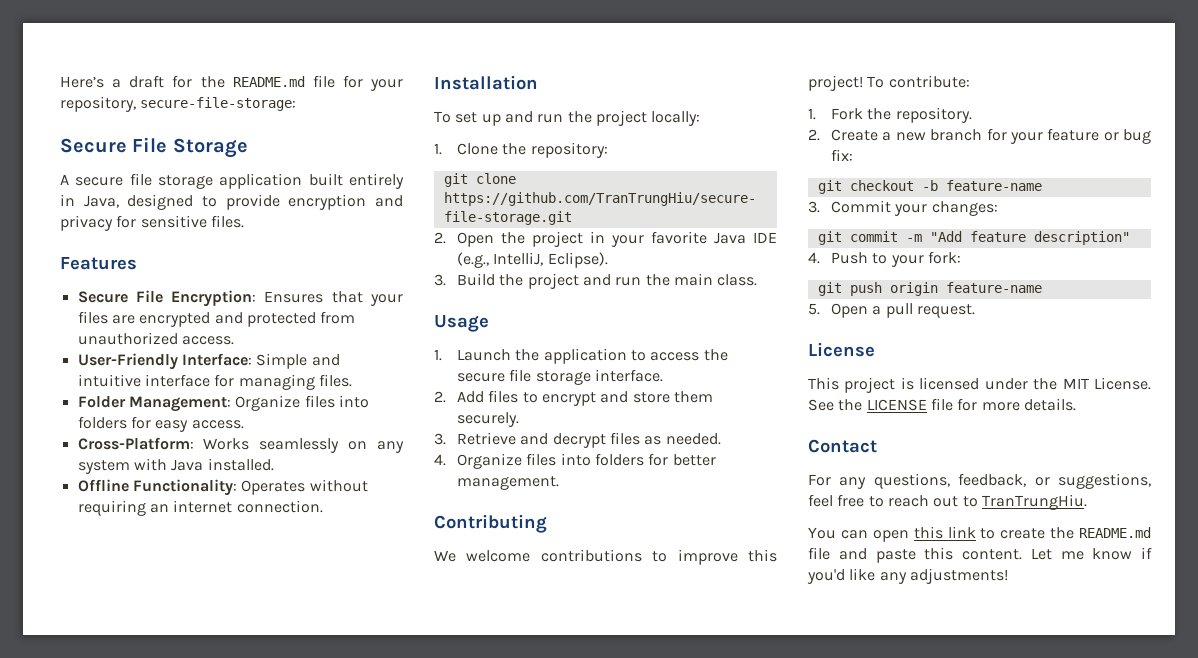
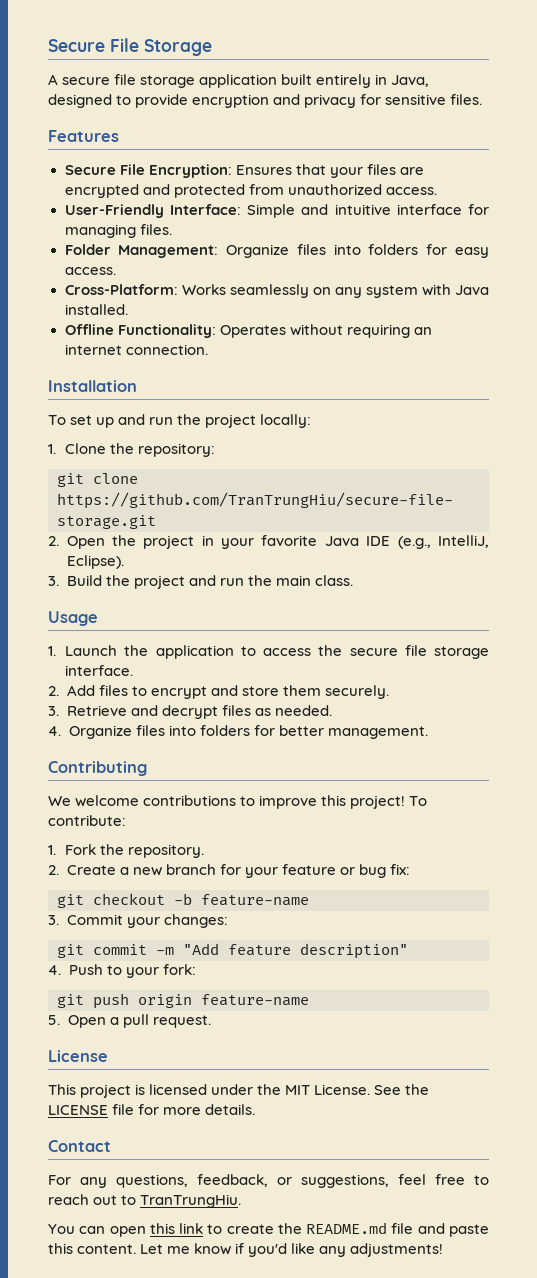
- Here’s a draft for the README.md file for your repository, secure-file-storage:

